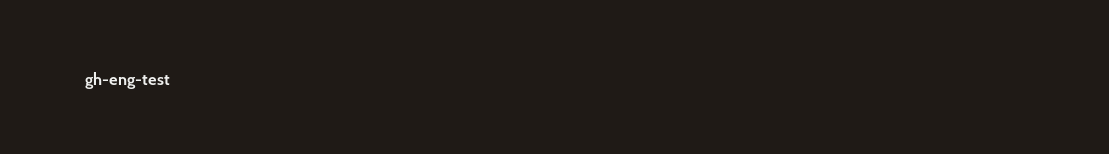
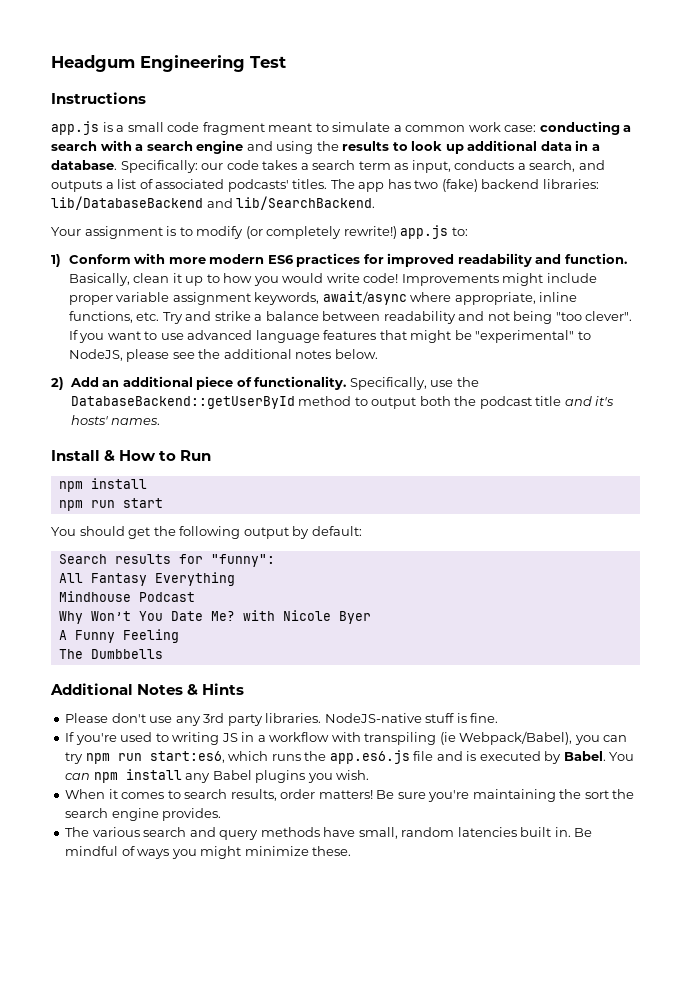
- gh-eng-test
+ Headgum Engineering Test
+ Instructions
+ app.js is a small code fragment meant to simulate a common work case: conducting a search with a search engine and using the results to look up additional data in a database. Specifically: our code takes a search term as input, conducts a search, and outputs a list of associated podcasts' titles. The app has two (fake) backend libraries: lib/DatabaseBackend and lib/SearchBackend.
+ Your assignment is to modify (or completely rewrite!) app.js to:
+ 1) Conform with more modern ES6 practices for improved readability and function. Basically, clean it up to how you would write code! Improvements might include proper variable assignment keywords, await/async where appropriate, inline functions, etc. Try and strike a balance between readability and not being "too clever". If you want to use advanced language features that might be "experimental" to NodeJS, please see the additional notes below.
+ 2) Add an additional piece of functionality. Specifically, use the DatabaseBackend::getUserById method to output both the podcast title and it's hosts' names.
+ Install & How to Run
+ npm install
+ npm run start
+ You should get the following output by default:
+ Search results for "funny":
+ All Fantasy Everything
+ Mindhouse Podcast
+ Why Won’t You Date Me? with Nicole Byer
+ A Funny Feeling
+ The Dumbbells
+ Additional Notes & Hints
+ Please don't use any 3rd party libraries. NodeJS-native stuff is fine.
+ If you're used to writing JS in a workflow with transpiling (ie Webpack/Babel), you can try npm run start:es6, which runs the app.es6.js file and is executed by Babel. You can npm install any Babel plugins you wish.
+ When it comes to search results, order matters! Be sure you're maintaining the sort the search engine provides.
+ The various search and query methods have small, random latencies built in. Be mindful of ways you might minimize these.

